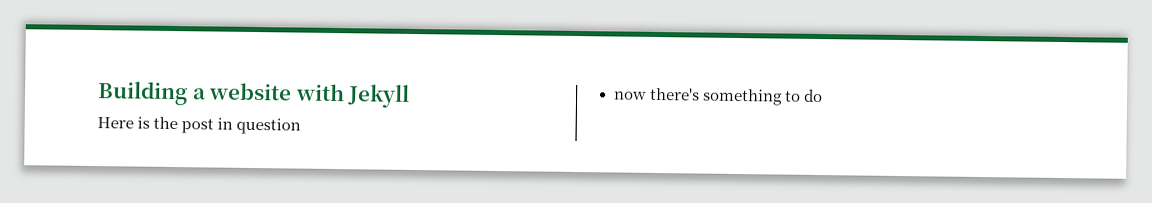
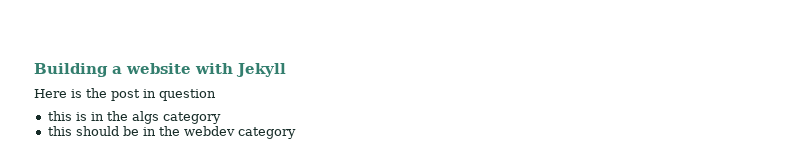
- now there's something to do
+ this is in the algs category
+ this should be in the webdev category

